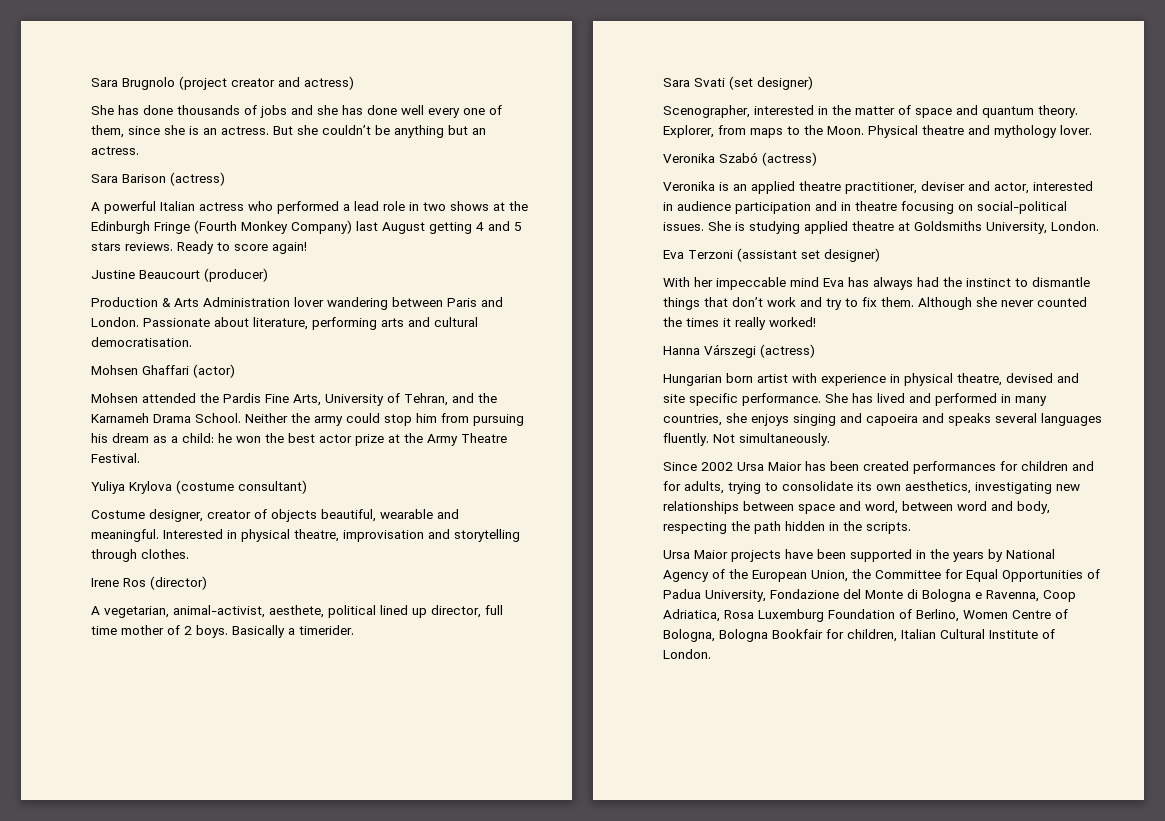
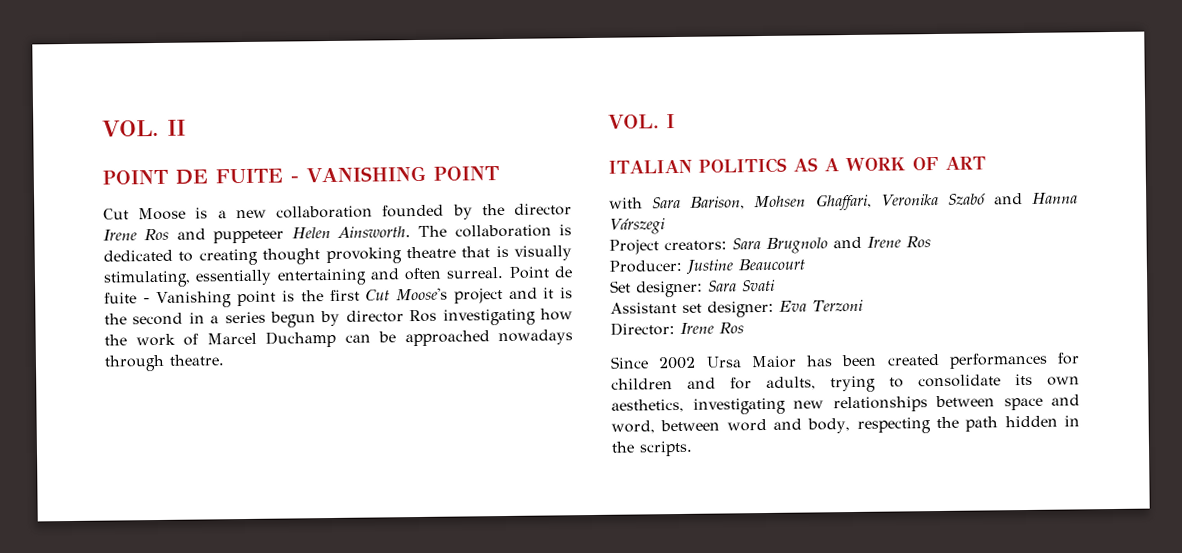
- Sara Brugnolo (project creator and actress)
- She has done thousands of jobs and she has done well every one of them, since she is an actress. But she couldn’t be anything but an actress.
- Sara Barison (actress)
- A powerful Italian actress who performed a lead role in two shows at the Edinburgh Fringe (Fourth Monkey Company) last August getting 4 and 5 stars reviews. Ready to score again!
- Justine Beaucourt (producer)
- Production & Arts Administration lover wandering between Paris and London. Passionate about literature, performing arts and cultural democratisation.
- Mohsen Ghaffari (actor)
- Mohsen attended the Pardis Fine Arts, University of Tehran, and the Karnameh Drama School. Neither the army could stop him from pursuing his dream as a child: he won the best actor prize at the Army Theatre Festival.
- Yuliya Krylova (costume consultant)
- Costume designer, creator of objects beautiful, wearable and meaningful. Interested in physical theatre, improvisation and storytelling through clothes.
- Irene Ros (director)
- A vegetarian, animal-activist, aesthete, political lined up director, full time mother of 2 boys. Basically a timerider.
- Sara Svati (set designer)
- Scenographer, interested in the matter of space and quantum theory. Explorer, from maps to the Moon. Physical theatre and mythology lover.
- Veronika Szabó (actress)
- Veronika is an applied theatre practitioner, deviser and actor, interested in audience participation and in theatre focusing on social-political issues. She is studying applied theatre at Goldsmiths University, London.
- Eva Terzoni (assistant set designer)
- With her impeccable mind Eva has always had the instinct to dismantle things that don’t work and try to fix them. Although she never counted the times it really worked!
- Hanna Várszegi (actress)
- Hungarian born artist with experience in physical theatre, devised and site specific performance. She has lived and performed in many countries, she enjoys singing and capoeira and speaks several languages fluently. Not simultaneously.
+ VOL. II
+ POINT DE FUITE - VANISHING POINT
+ Cut Moose is a new collaboration founded by the director Irene Ros and puppeteer Helen Ainsworth. The collaboration is dedicated to creating thought provoking theatre that is visually stimulating, essentially entertaining and often surreal. Point de fuite - Vanishing point is the first Cut Moose's project and it is the second in a series begun by director Ros investigating how the work of Marcel Duchamp can be approached nowadays through theatre.
+ VOL. I
+ ITALIAN POLITICS AS A WORK OF ART
+ with Sara Barison, Mohsen Ghaffari, Veronika Szabó and Hanna Várszegi
+ Project creators: Sara Brugnolo and Irene Ros
+ Producer: Justine Beaucourt
+ Set designer: Sara Svati
+ Assistant set designer: Eva Terzoni
+ Director: Irene Ros
- Ursa Maior projects have been supported in the years by National Agency of the European Union, the Committee for Equal Opportunities of Padua University, Fondazione del Monte di Bologna e Ravenna, Coop Adriatica, Rosa Luxemburg Foundation of Berlino, Women Centre of Bologna, Bologna Bookfair for children, Italian Cultural Institute of London.

